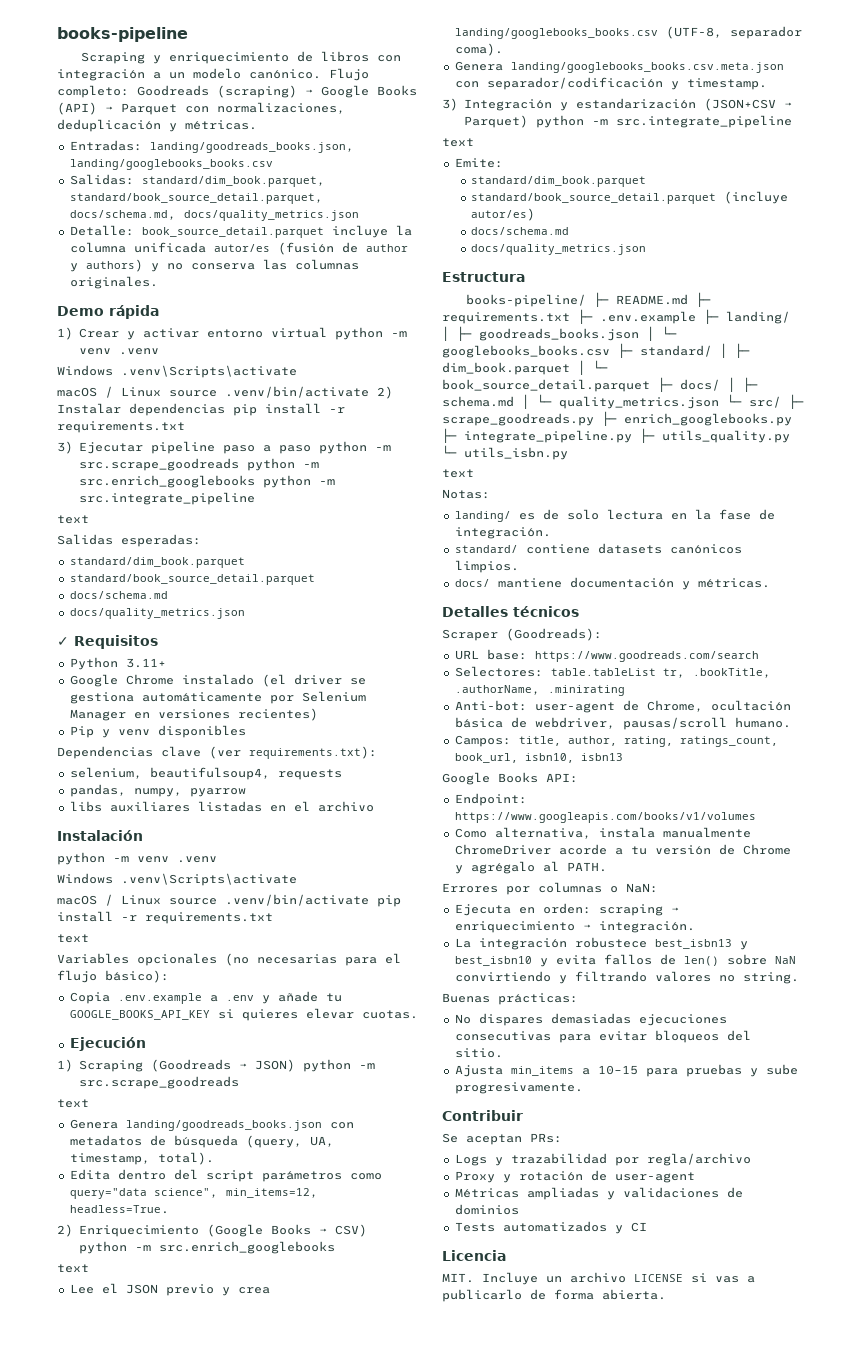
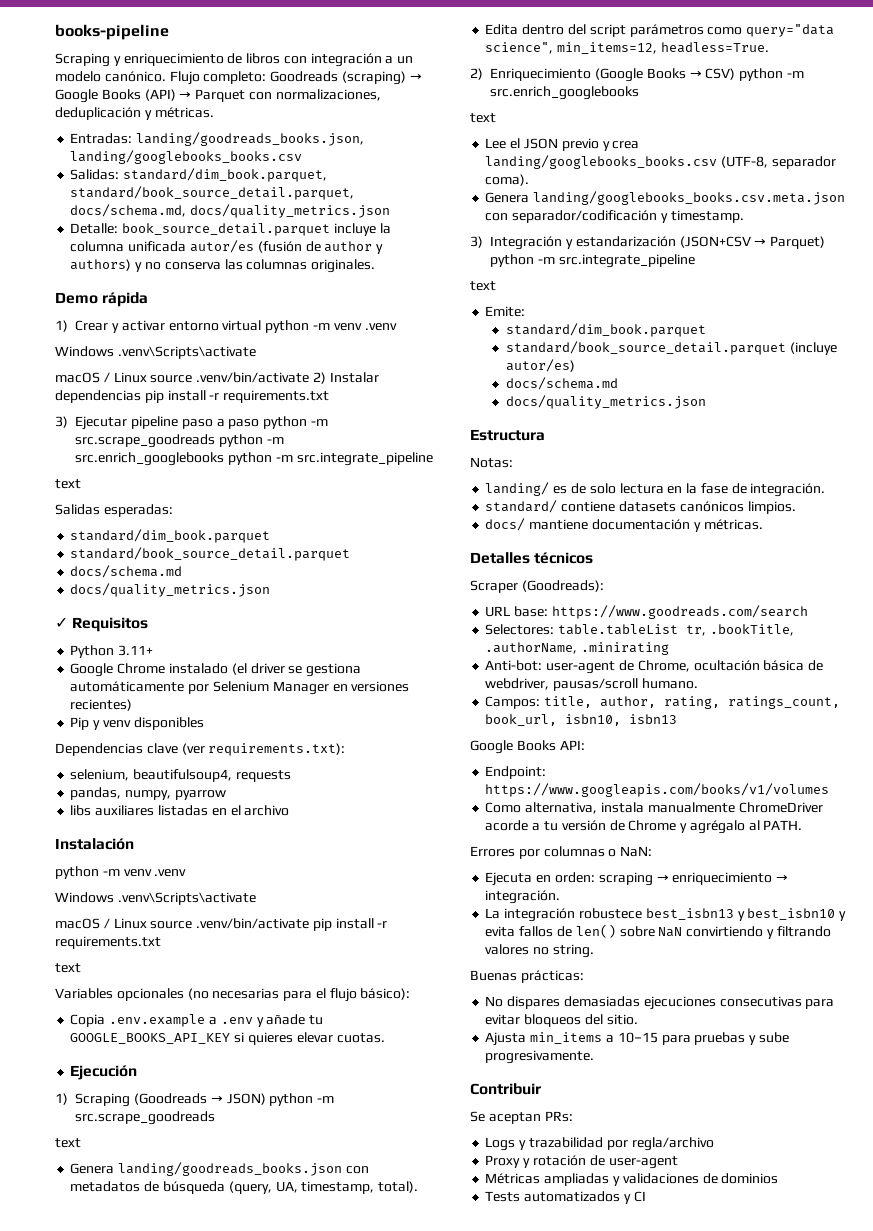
- books-pipeline/ ├─ README.md ├─ requirements.txt ├─ .env.example ├─ landing/ │ ├─ goodreads_books.json │ └─ googlebooks_books.csv ├─ standard/ │ ├─ dim_book.parquet │ └─ book_source_detail.parquet ├─ docs/ │ ├─ schema.md │ └─ quality_metrics.json └─ src/ ├─ scrape_goodreads.py ├─ enrich_googlebooks.py ├─ integrate_pipeline.py ├─ utils_quality.py └─ utils_isbn.py
- text
- Licencia
- MIT. Incluye un archivo LICENSE si vas a publicarlo de forma abierta.

